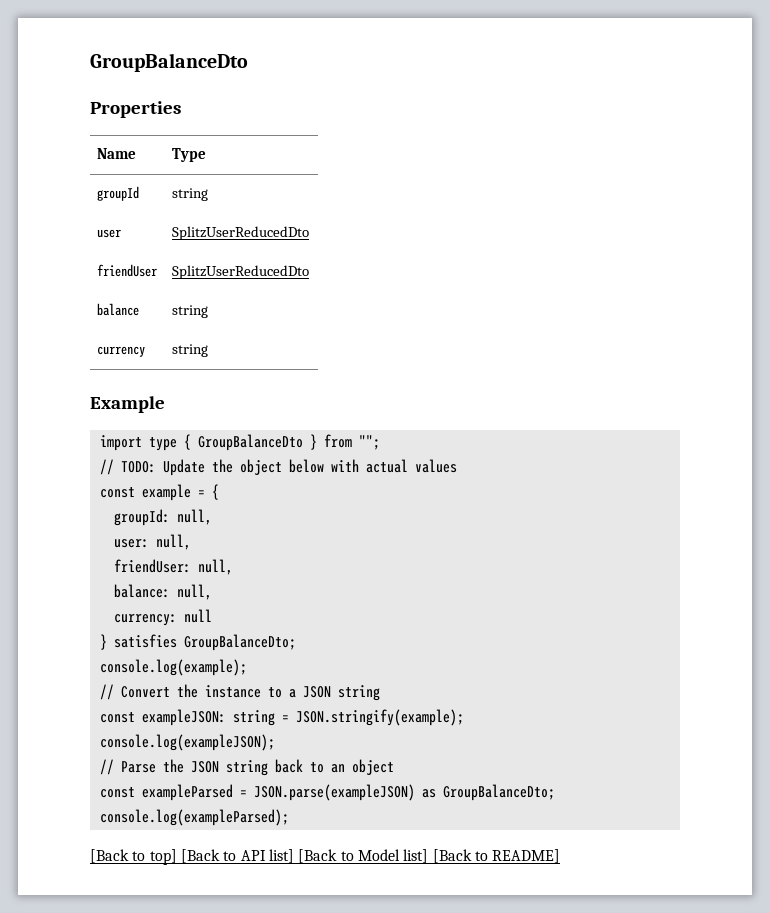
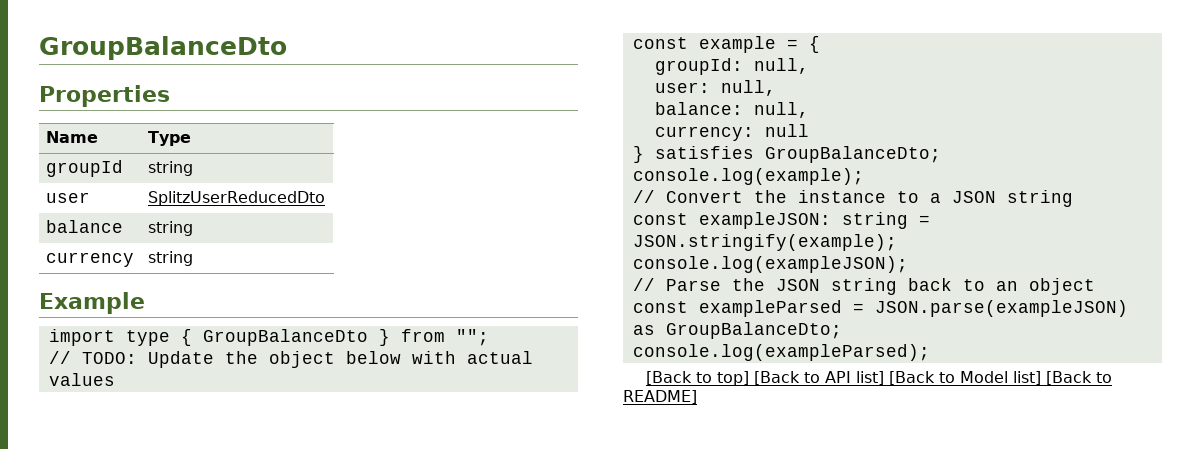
- friendUser | SplitzUserReducedDto
- friendUser: null,

